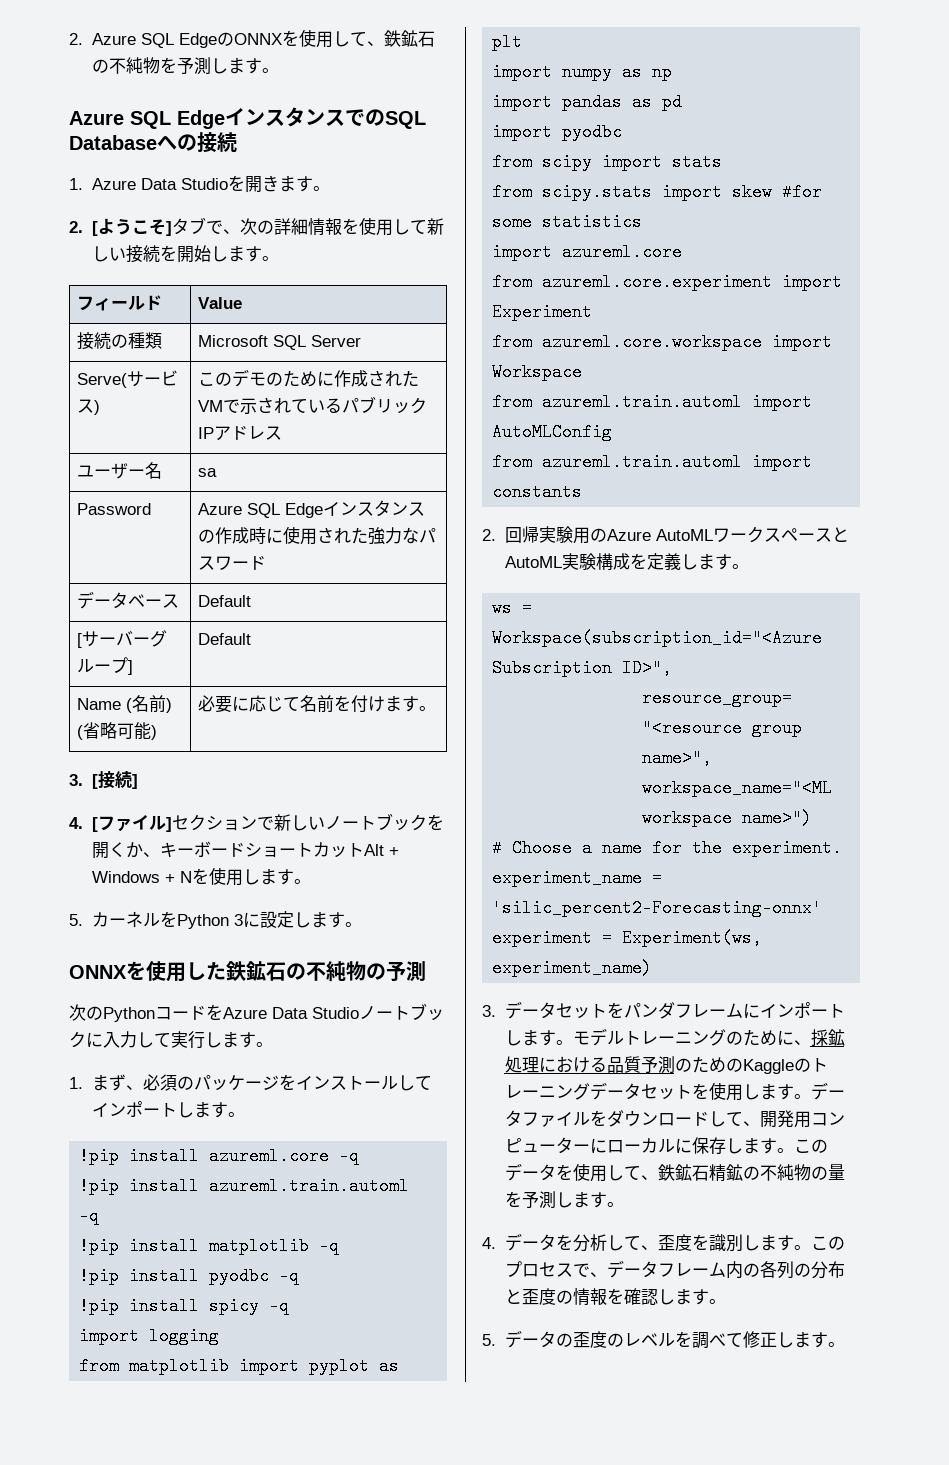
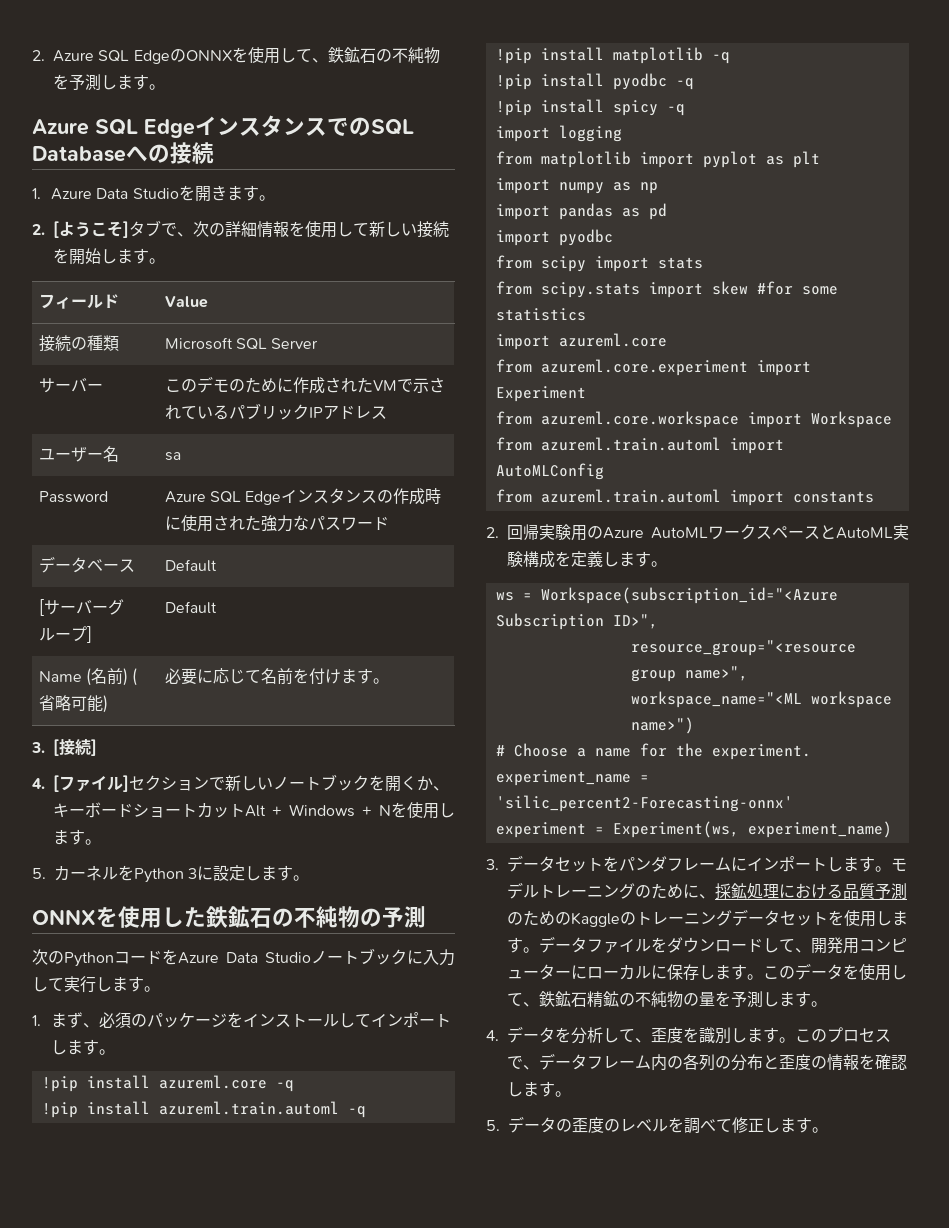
- Serve(サービス) | このデモのために作成されたVMで示されているパブリックIPアドレス
+ サーバー | このデモのために作成されたVMで示されているパブリックIPアドレス

